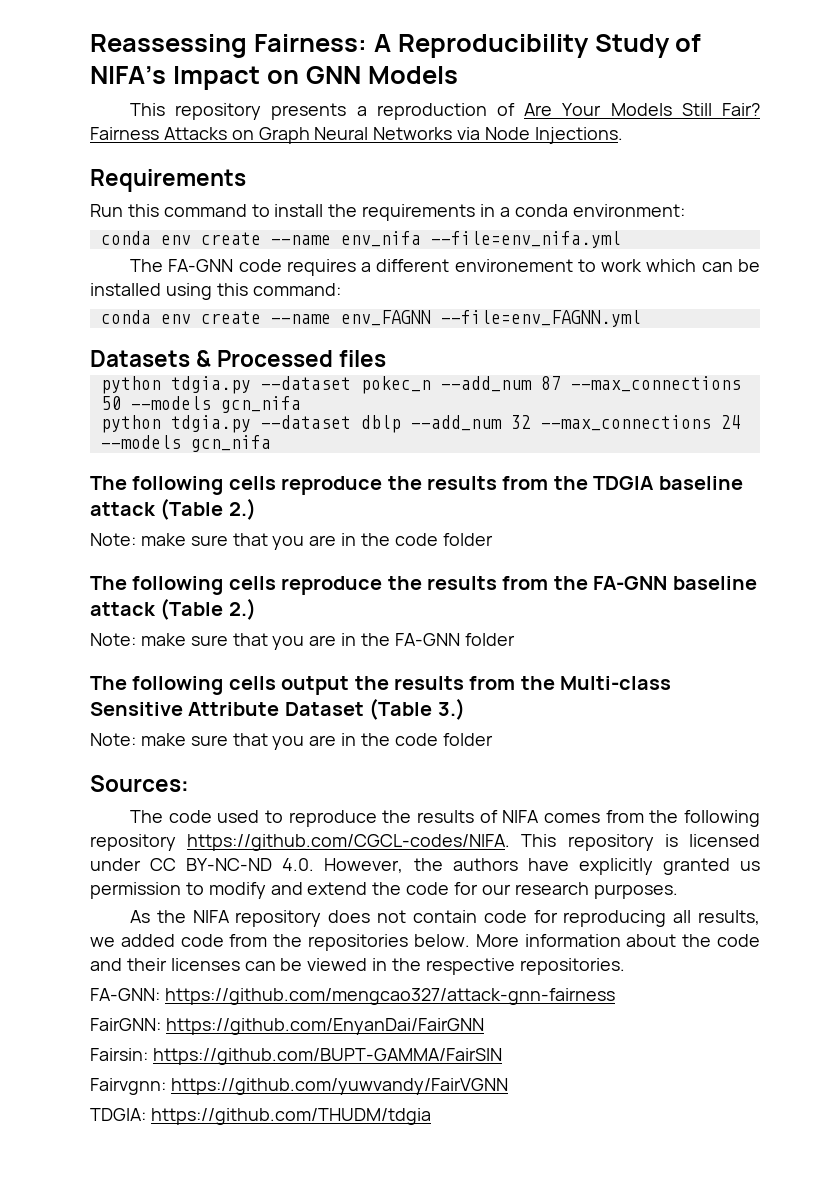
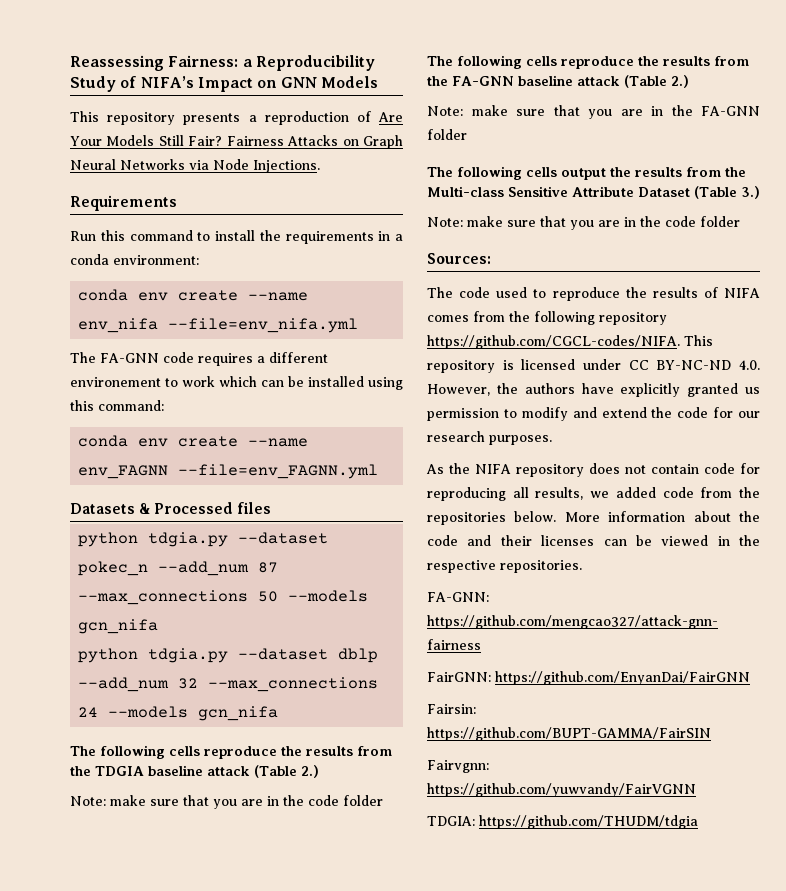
- Reassessing Fairness: A Reproducibility Study of NIFA’s Impact on GNN Models
+ Reassessing Fairness: a Reproducibility Study of NIFA’s Impact on GNN Models

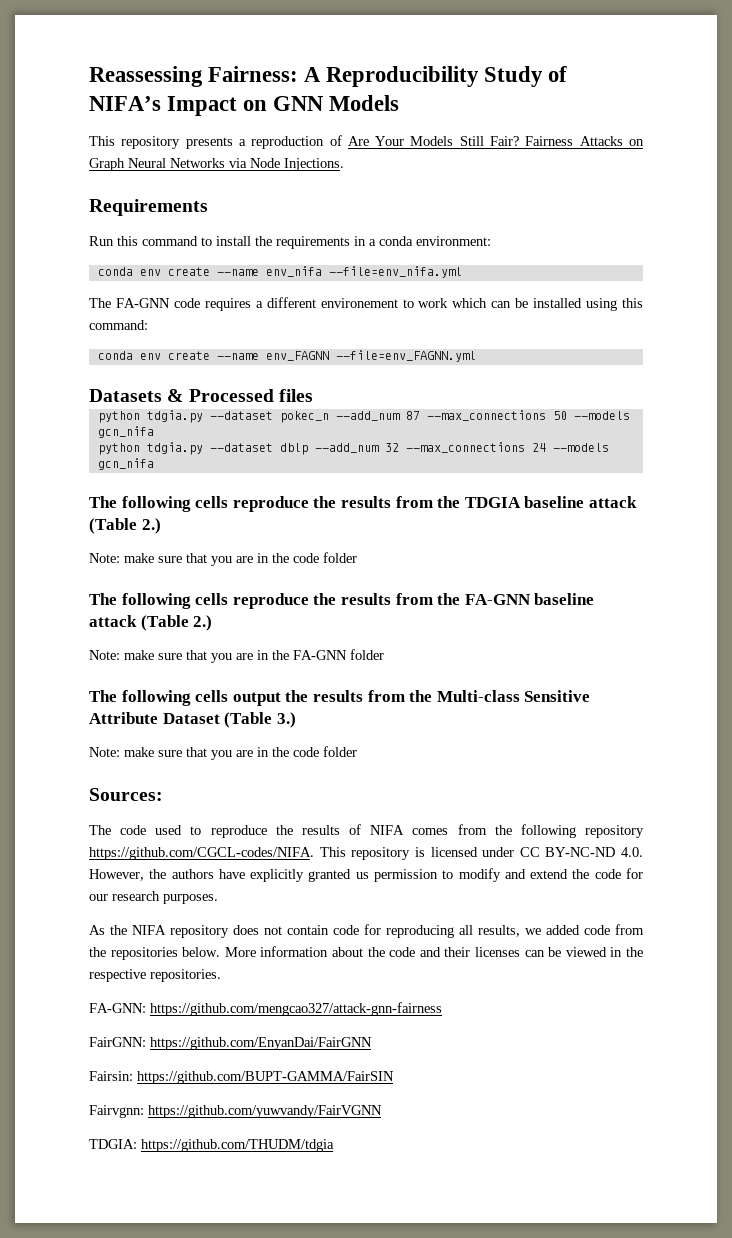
- Reassessing Fairness: a Reproducibility Study of NIFA’s Impact on GNN Models
+ Reassessing Fairness: A Reproducibility Study of NIFA’s Impact on GNN Models

